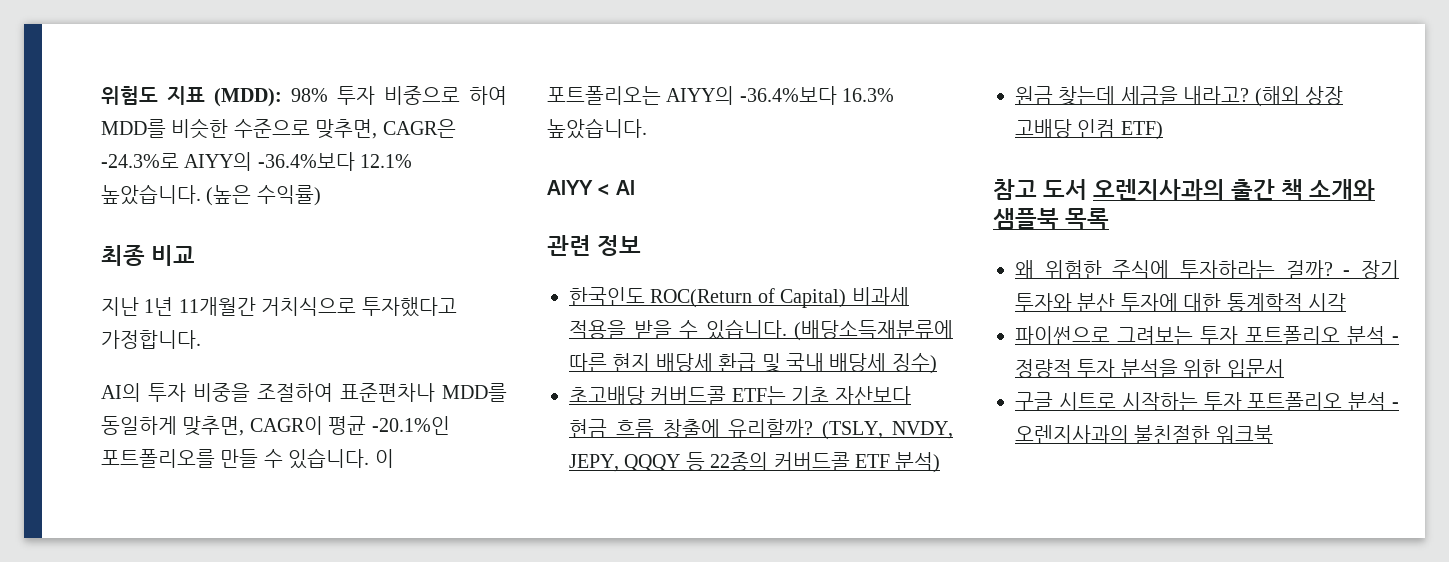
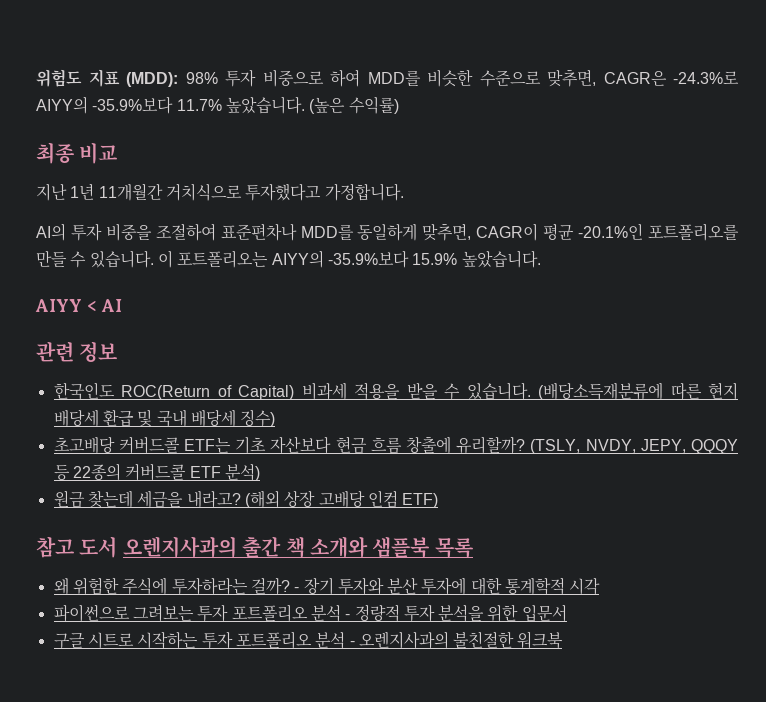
- 위험도 지표 (MDD): 98% 투자 비중으로 하여 MDD를 비슷한 수준으로 맞추면, CAGR은 -24.3%로 AIYY의 -36.4%보다 12.1% 높았습니다.
+ 위험도 지표 (MDD): 98% 투자 비중으로 하여 MDD를 비슷한 수준으로 맞추면, CAGR은 -24.3%로 AIYY의 -35.9%보다 11.7% 높았습니다.
- 이 포트폴리오는 AIYY의 -36.4%보다 16.3% 높았습니다.
+ 이 포트폴리오는 AIYY의 -35.9%보다 15.9% 높았습니다.

